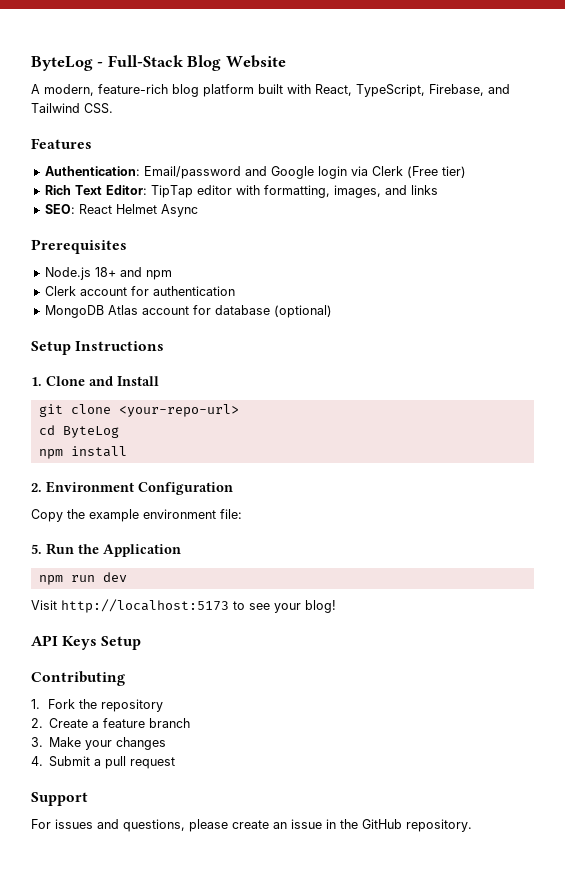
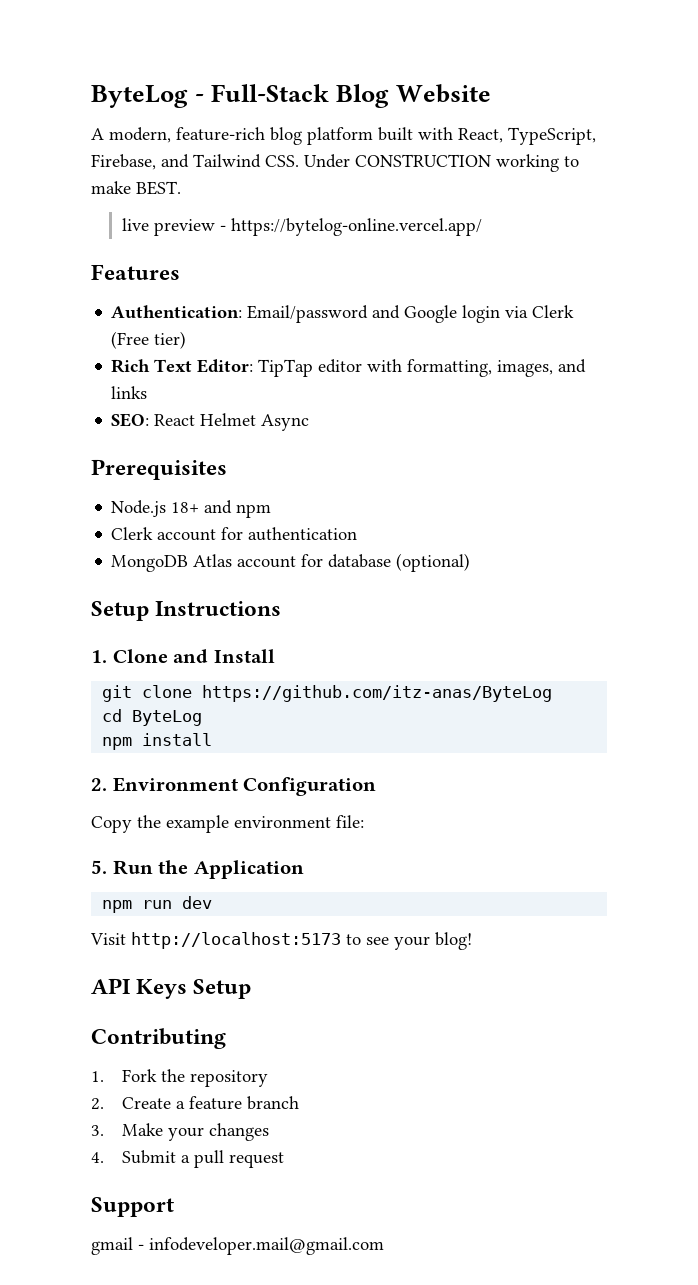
- A modern, feature-rich blog platform built with React, TypeScript, Firebase, and Tailwind CSS.
+ A modern, feature-rich blog platform built with React, TypeScript, Firebase, and Tailwind CSS. Under CONSTRUCTION working to make BEST.
+ live preview - https://bytelog-online.vercel.app/
- git clone <your-repo-url>
+ git clone https://github.com/itz-anas/ByteLog
- For issues and questions, please create an issue in the GitHub repository.
+ gmail - infodeveloper.mail@gmail.com

